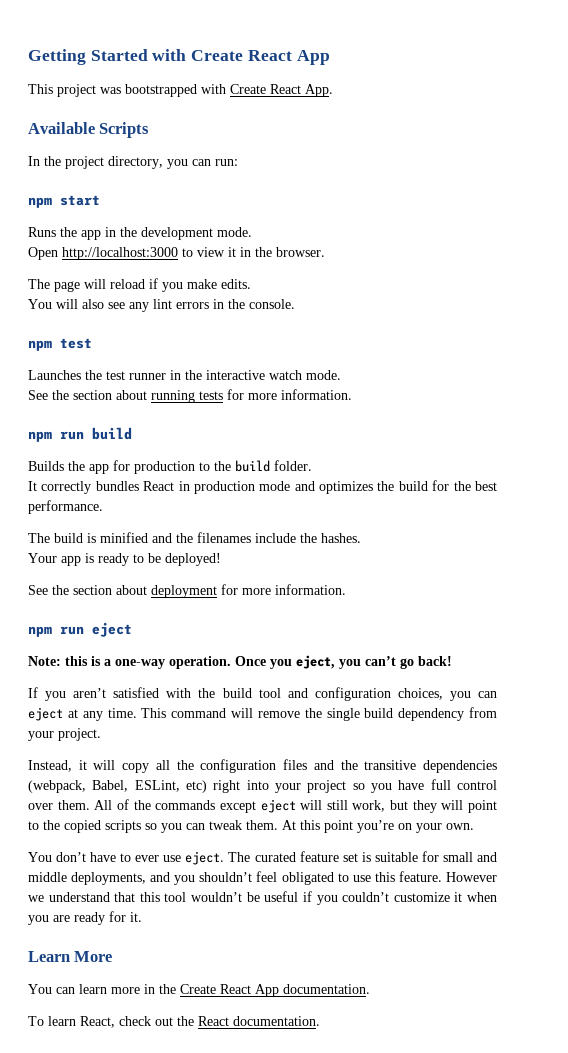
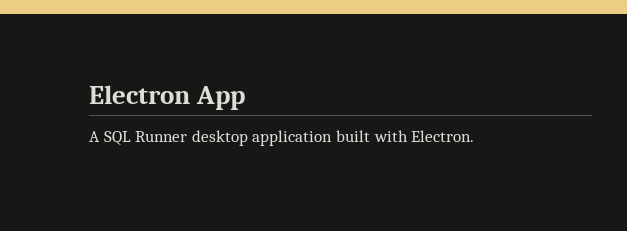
- Getting Started with Create React App
- This project was bootstrapped with Create React App.
- Available Scripts
- In the project directory, you can run:
- npm start
- Runs the app in the development mode.
- Open http://localhost:3000 to view it in the browser.
- The page will reload if you make edits.
- You will also see any lint errors in the console.
- npm test
- Launches the test runner in the interactive watch mode.
- See the section about running tests for more information.
- npm run build
- Builds the app for production to the build folder.
- It correctly bundles React in production mode and optimizes the build for the best performance.
- The build is minified and the filenames include the hashes.
- Your app is ready to be deployed!
- See the section about deployment for more information.
- npm run eject
- Note: this is a one-way operation. Once you eject, you can’t go back!
- If you aren’t satisfied with the build tool and configuration choices, you can eject at any time. This command will remove the single build dependency from your project.
- Instead, it will copy all the configuration files and the transitive dependencies (webpack, Babel, ESLint, etc) right into your project so you have full control over them. All of the commands except eject will still work, but they will point to the copied scripts so you can tweak them. At this point you’re on your own.
- You don’t have to ever use eject. The curated feature set is suitable for small and middle deployments, and you shouldn’t feel obligated to use this feature. However we understand that this tool wouldn’t be useful if you couldn’t customize it when you are ready for it.
- Learn More
- You can learn more in the Create React App documentation.
- To learn React, check out the React documentation.
+ Electron App
+ A SQL Runner desktop application built with Electron.

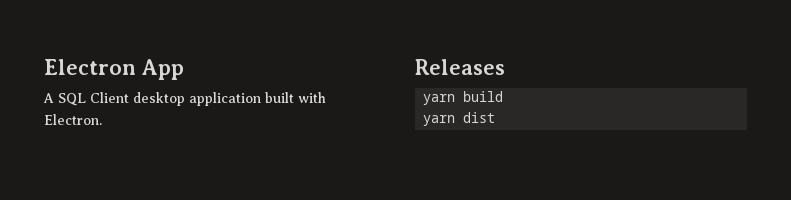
- A SQL Runner desktop application built with Electron.
+ A SQL Client desktop application built with Electron.
+ Releases
+ yarn build
+ yarn dist

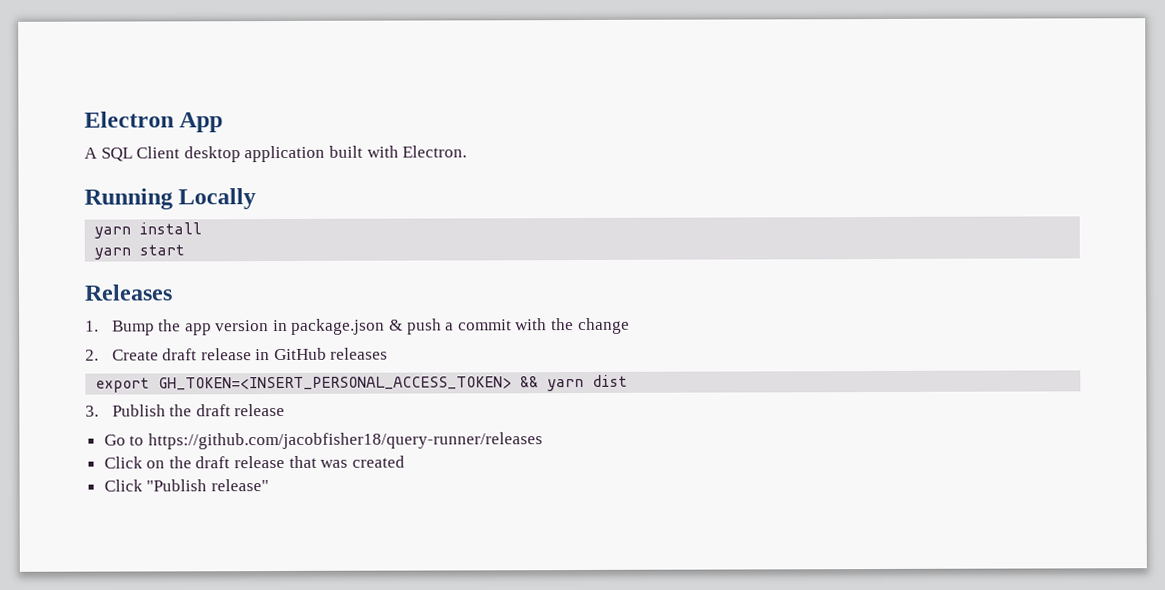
+ Running Locally
+ yarn install
+ yarn start
  Releases
- yarn build
- yarn dist
+ 1. Bump the app version in package.json & push a commit with the change
+ 2. Create draft release in GitHub releases
+ export GH_TOKEN=<INSERT_PERSONAL_ACCESS_TOKEN> && yarn dist
+ 3. Publish the draft release
+ Go to https://github.com/jacobfisher18/query-runner/releases
+ Click on the draft release that was created
+ Click "Publish release"

